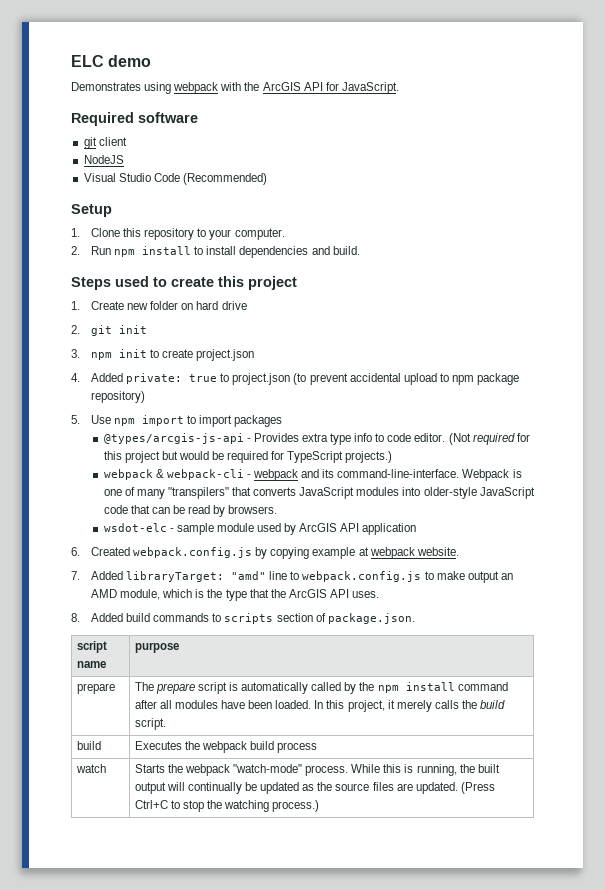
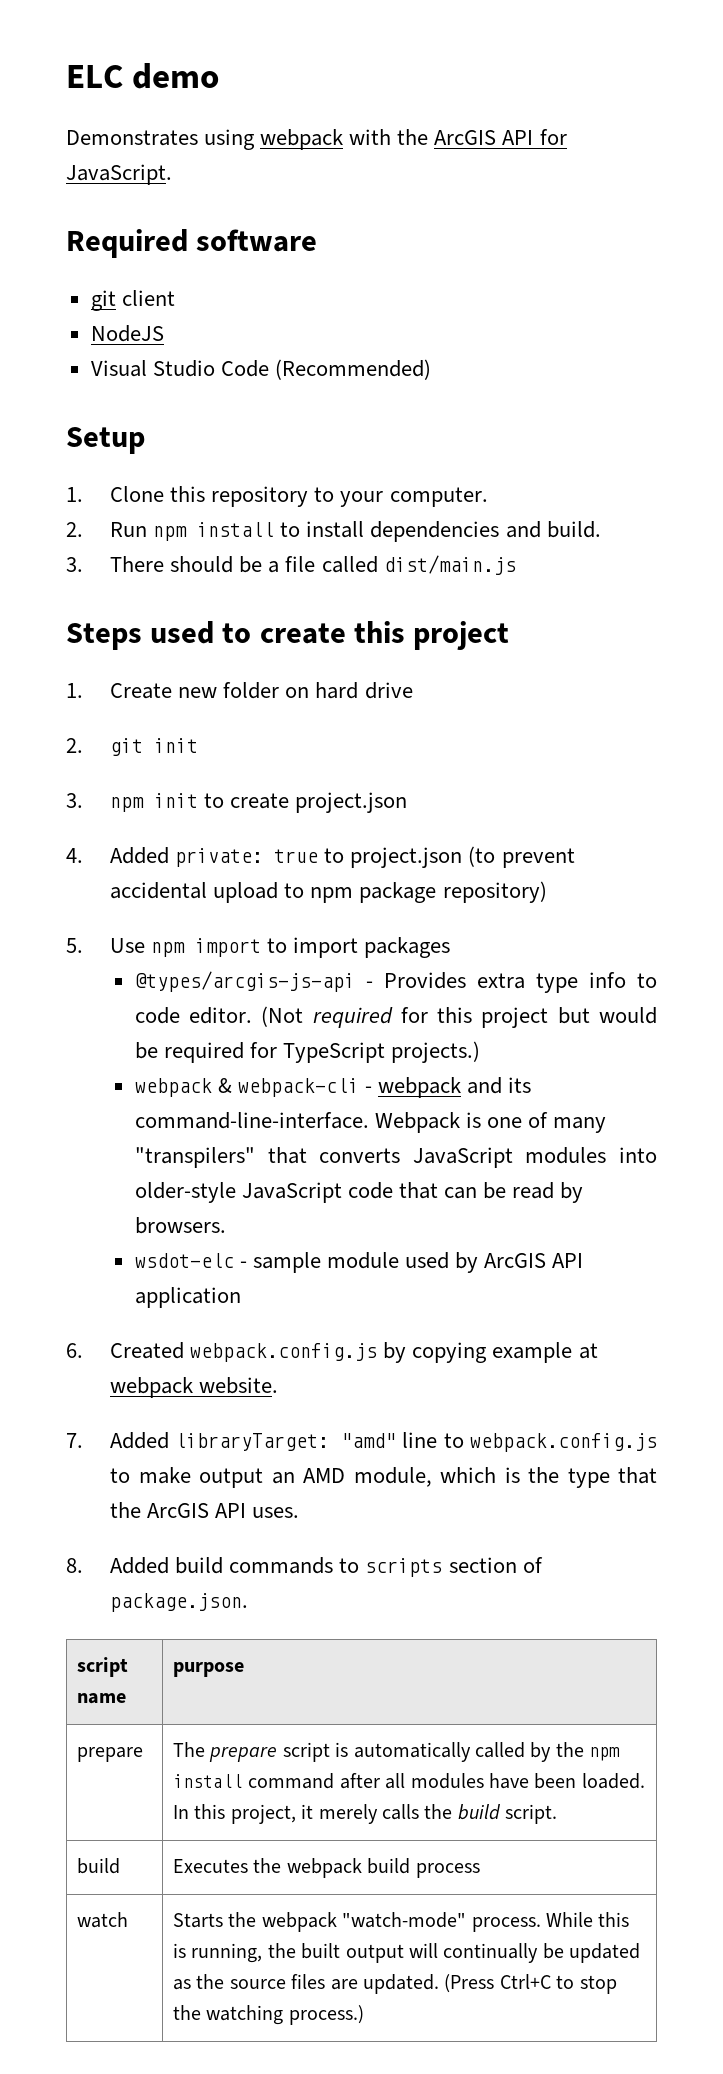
+ 3. There should be a file called dist/main.js

